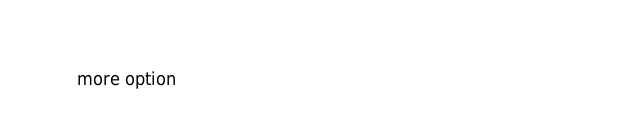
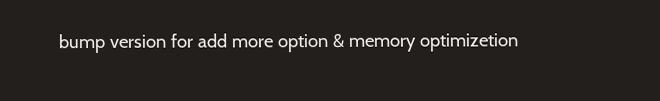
- more option
+ bump version for add more option & memory optimizetion

